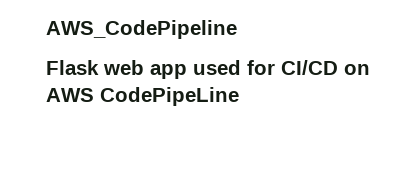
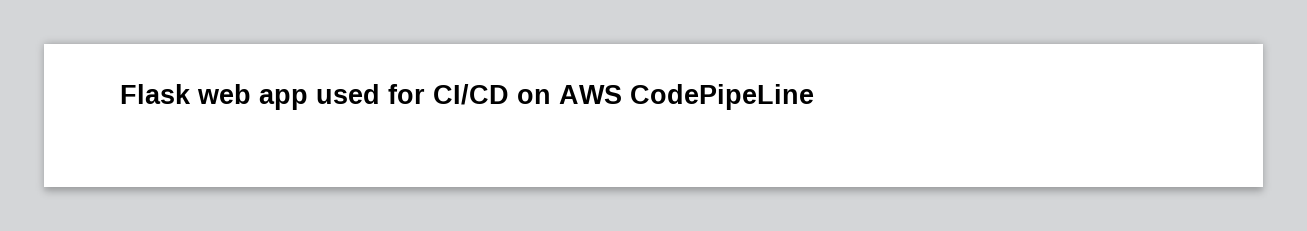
- AWS_CodePipeline

